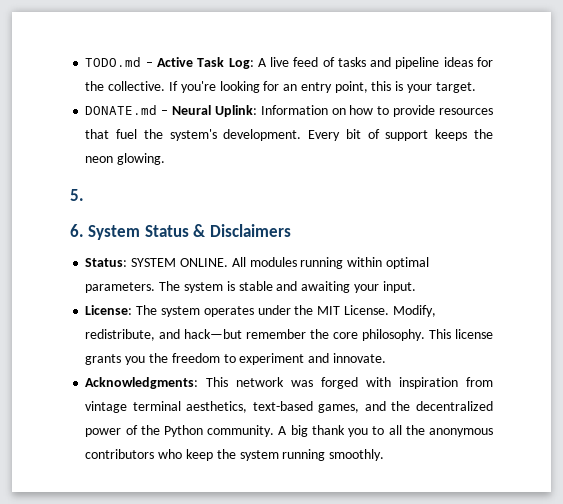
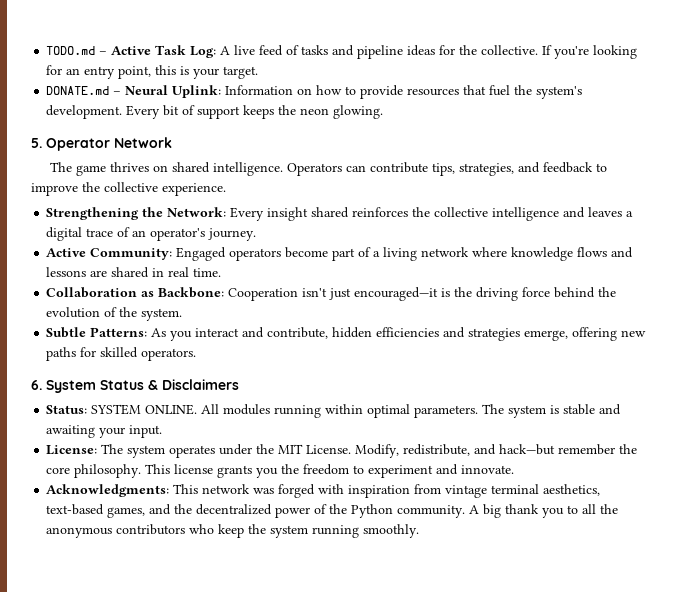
- 5.
+ 5. Operator Network
+ The game thrives on shared intelligence. Operators can contribute tips, strategies, and feedback to improve the collective experience.
+ Strengthening the Network: Every insight shared reinforces the collective intelligence and leaves a digital trace of an operator's journey.
+ Active Community: Engaged operators become part of a living network where knowledge flows and lessons are shared in real time.
+ Collaboration as Backbone: Cooperation isn't just encouraged—it is the driving force behind the evolution of the system.
+ Subtle Patterns: As you interact and contribute, hidden efficiencies and strategies emerge, offering new paths for skilled operators.

